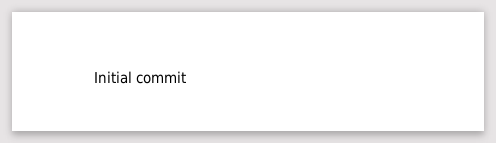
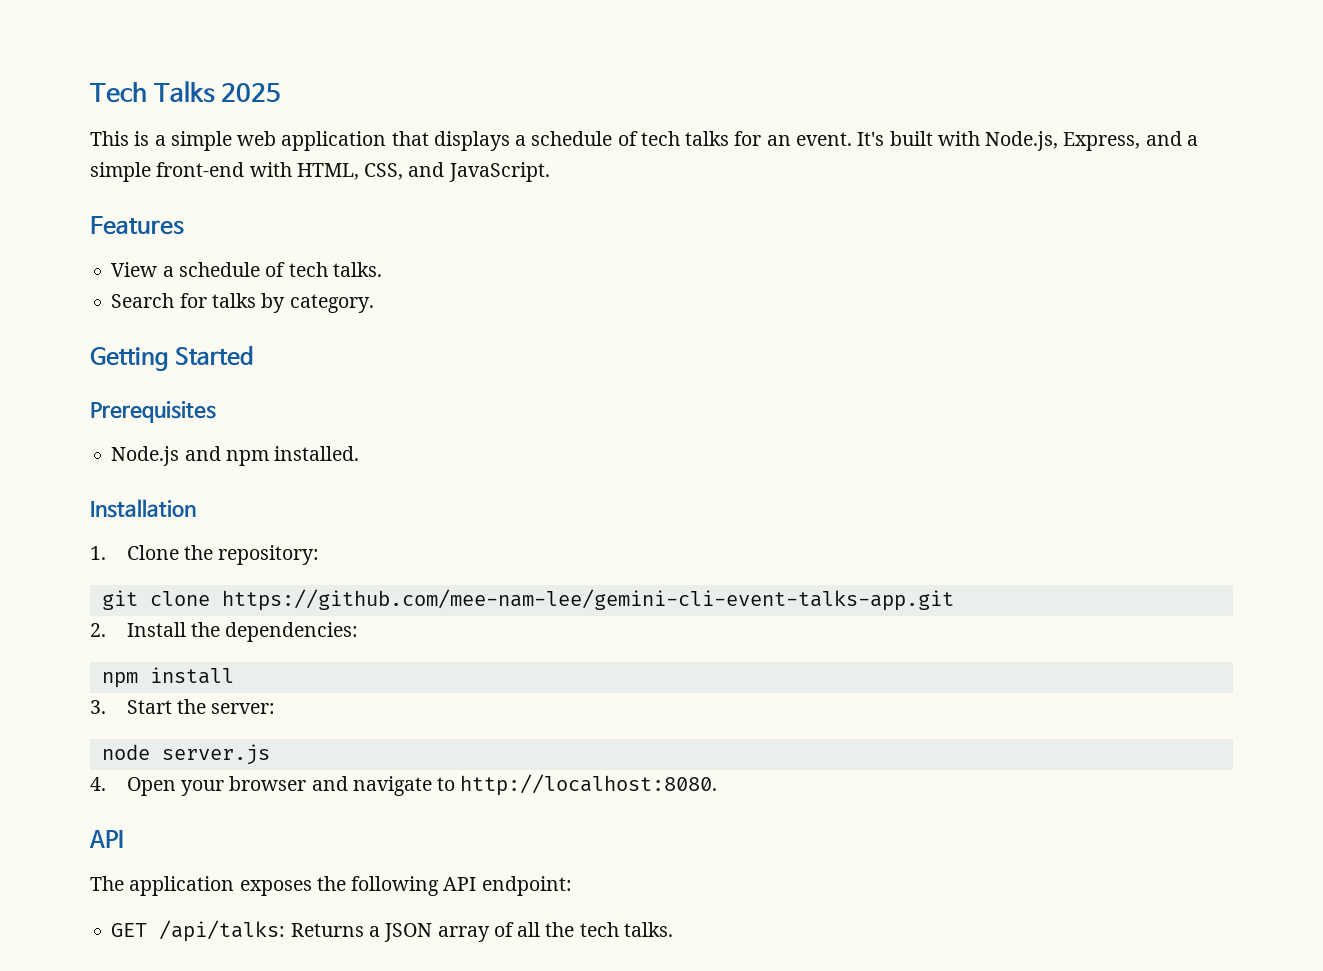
- Initial commit
+ Tech Talks 2025
+ This is a simple web application that displays a schedule of tech talks for an event. It's built with Node.js, Express, and a simple front-end with HTML, CSS, and JavaScript.
+ Features
+ View a schedule of tech talks.
+ Search for talks by category.
+ Getting Started
+ Prerequisites
+ Node.js and npm installed.
+ Installation
+ 1. Clone the repository:
+ git clone https://github.com/mee-nam-lee/gemini-cli-event-talks-app.git
+ 2. Install the dependencies:
+ npm install
+ 3. Start the server:
+ node server.js
+ 4. Open your browser and navigate to http://localhost:8080.
+ API
+ The application exposes the following API endpoint:
+ GET /api/talks: Returns a JSON array of all the tech talks.

